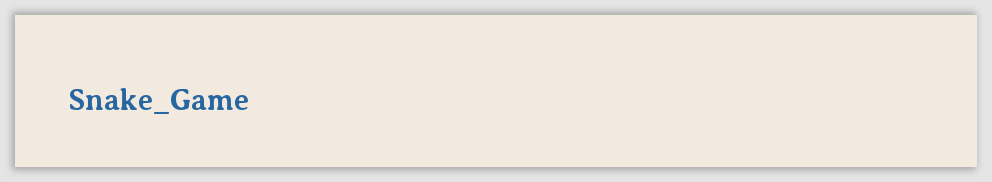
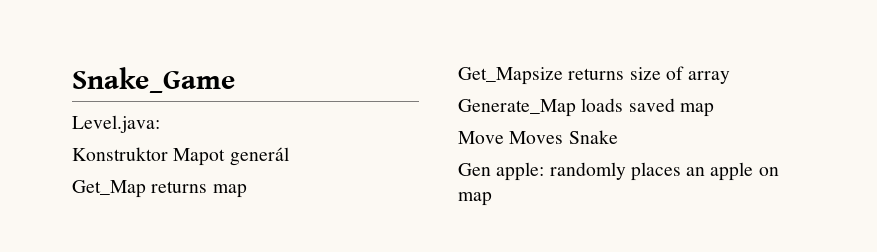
+ Level.java:
+ Konstruktor Mapot generál
+ Get_Map returns map
+ Get_Mapsize returns size of array
+ Generate_Map loads saved map
+ Move Moves Snake
+ Gen apple: randomly places an apple on map

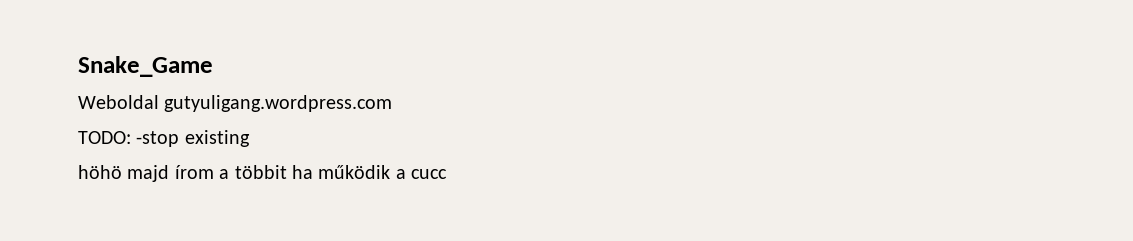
- Level.java:
- Konstruktor Mapot generál
- Get_Map returns map
- Get_Mapsize returns size of array
- Generate_Map loads saved map
- Move Moves Snake
- Gen apple: randomly places an apple on map
+ Weboldal gutyuligang.wordpress.com
+ TODO: -stop existing
+ höhö majd írom a többit ha működik a cucc

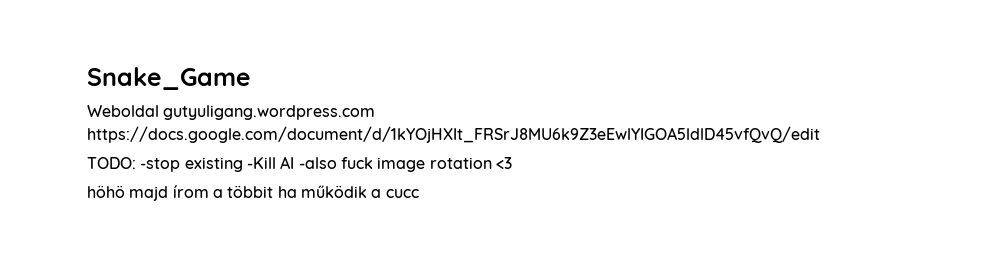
- Weboldal gutyuligang.wordpress.com
+ Weboldal gutyuligang.wordpress.com https://docs.google.com/document/d/1kYOjHXIt_FRSrJ8MU6k9Z3eEwlYIGOA5ldlD45vfQvQ/edit
- TODO: -stop existing
+ TODO: -stop existing -Kill AI -also fuck image rotation <3

